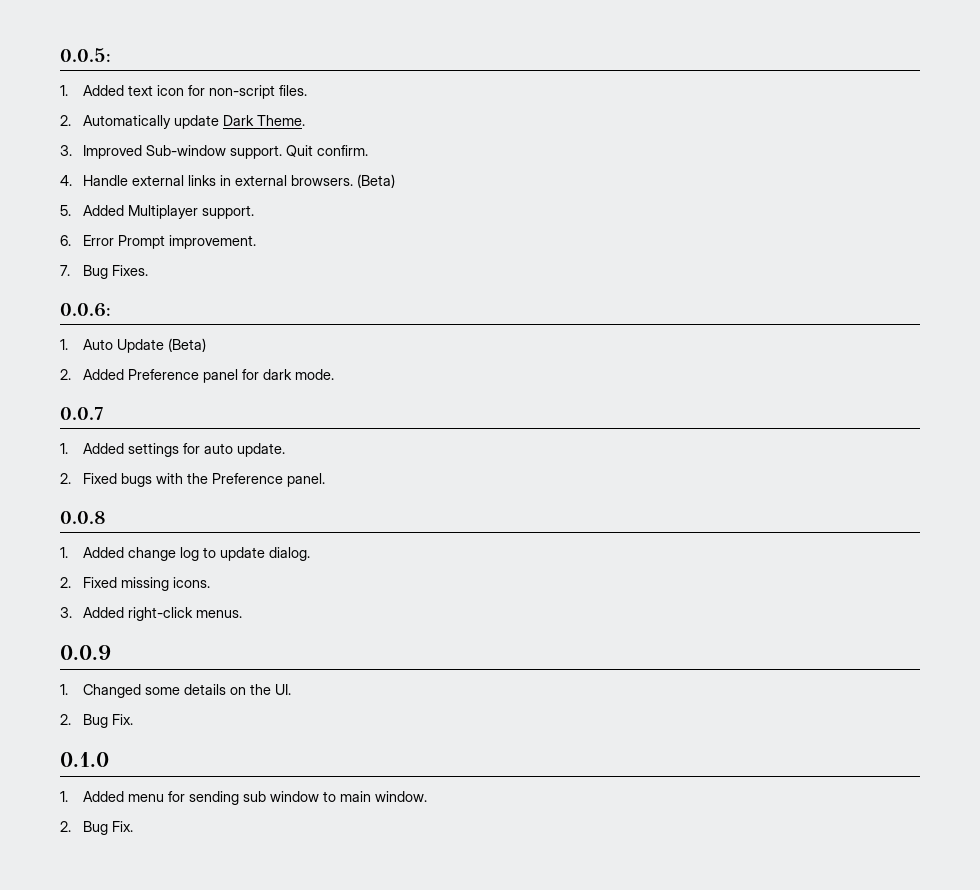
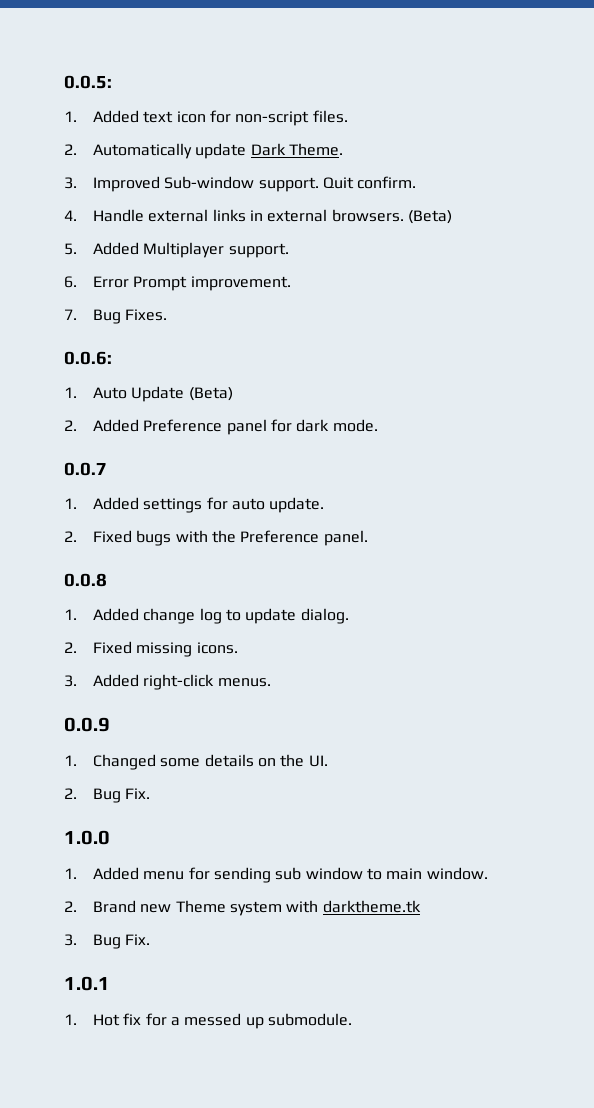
- 0.1.0
+ 1.0.0
  1. Added menu for sending sub window to main window.
- 2. Bug Fix.
+ 2. Brand new Theme system with darktheme.tk
+ 3. Bug Fix.
+ 1.0.1
+ 1. Hot fix for a messed up submodule.

